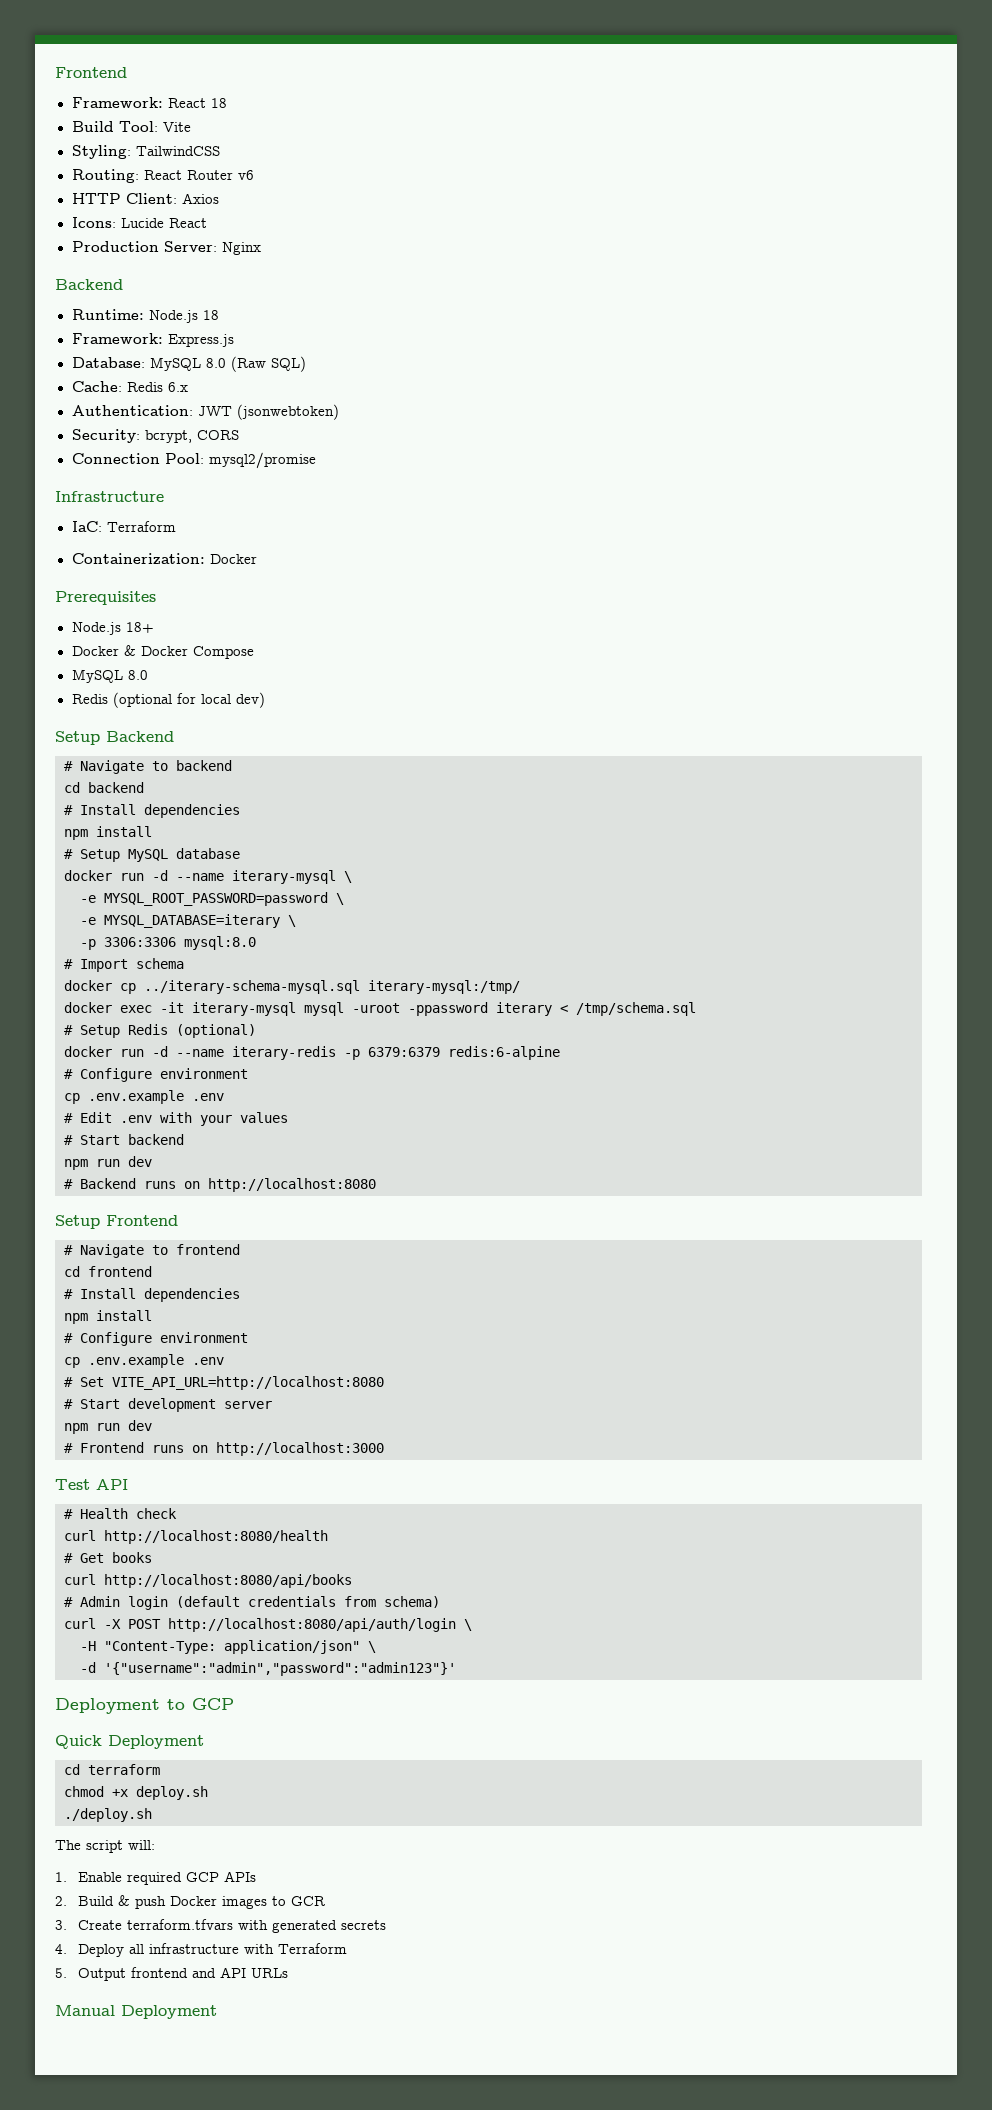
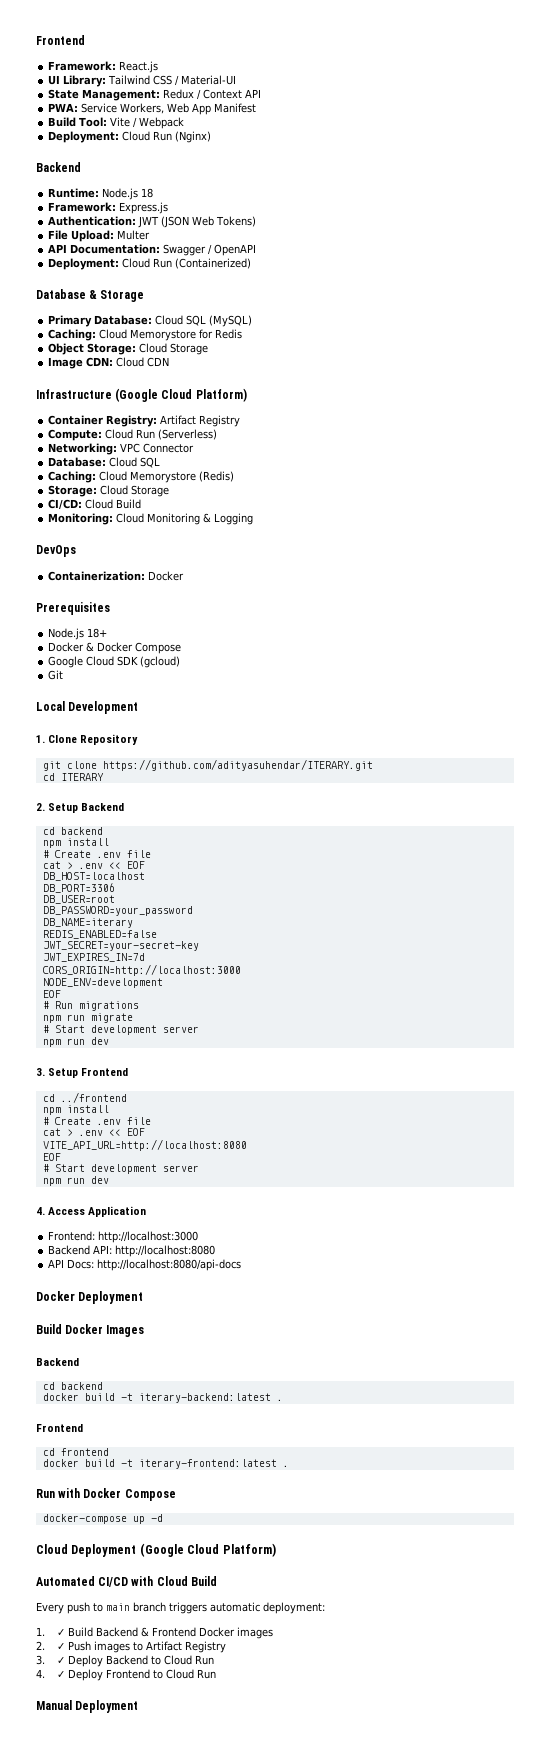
- Framework: React 18
- Build Tool: Vite
- Styling: TailwindCSS
- Routing: React Router v6
- HTTP Client: Axios
- Icons: Lucide React
- Production Server: Nginx
+ Framework: React.js
+ UI Library: Tailwind CSS / Material-UI
+ State Management: Redux / Context API
+ PWA: Service Workers, Web App Manifest
+ Build Tool: Vite / Webpack
+ Deployment: Cloud Run (Nginx)
- Database: MySQL 8.0 (Raw SQL)
- Cache: Redis 6.x
- Authentication: JWT (jsonwebtoken)
- Security: bcrypt, CORS
- Connection Pool: mysql2/promise
- Infrastructure
- IaC: Terraform
+ Authentication: JWT (JSON Web Tokens)
+ File Upload: Multer
+ API Documentation: Swagger / OpenAPI
+ Deployment: Cloud Run (Containerized)
+ Database & Storage
+ Primary Database: Cloud SQL (MySQL)
+ Caching: Cloud Memorystore for Redis
+ Object Storage: Cloud Storage
+ Image CDN: Cloud CDN
+ Infrastructure (Google Cloud Platform)
+ Container Registry: Artifact Registry
+ Compute: Cloud Run (Serverless)
+ Networking: VPC Connector
+ Database: Cloud SQL
+ Caching: Cloud Memorystore (Redis)
+ Storage: Cloud Storage
+ CI/CD: Cloud Build
+ Monitoring: Cloud Monitoring & Logging
+ DevOps
  Docker & Docker Compose
- MySQL 8.0
- Redis (optional for local dev)
- Setup Backend
- # Navigate to backend
+ Google Cloud SDK (gcloud)
+ Git
+ Local Development
+ 1. Clone Repository
+ git clone https://github.com/adityasuhendar/ITERARY.git
+ cd ITERARY
+ 2. Setup Backend
  cd backend
- # Install dependencies
  npm install
- # Setup MySQL database
- docker run -d --name iterary-mysql \
- -e MYSQL_ROOT_PASSWORD=password \
- -e MYSQL_DATABASE=iterary \
- -p 3306:3306 mysql:8.0
- # Import schema
- docker cp ../iterary-schema-mysql.sql iterary-mysql:/tmp/
- docker exec -it iterary-mysql mysql -uroot -ppassword iterary < /tmp/schema.sql
- # Setup Redis (optional)
- docker run -d --name iterary-redis -p 6379:6379 redis:6-alpine
- # Configure environment
- cp .env.example .env
- # Edit .env with your values
- # Start backend
- npm run dev
- # Backend runs on http://localhost:8080
- Setup Frontend
- # Navigate to frontend
- cd frontend
- # Install dependencies
- npm install
- # Configure environment
- cp .env.example .env
- # Set VITE_API_URL=http://localhost:8080
+ # Create .env file
+ cat > .env << EOF
+ DB_HOST=localhost
+ DB_PORT=3306
+ DB_USER=root
+ DB_PASSWORD=your_password
+ DB_NAME=iterary
+ REDIS_ENABLED=false
+ JWT_SECRET=your-secret-key
+ JWT_EXPIRES_IN=7d
+ CORS_ORIGIN=http://localhost:3000
+ NODE_ENV=development
+ EOF
+ # Run migrations
+ npm run migrate
  # Start development server
  npm run dev
- # Frontend runs on http://localhost:3000
- Test API
- # Health check
- curl http://localhost:8080/health
- # Get books
- curl http://localhost:8080/api/books
- # Admin login (default credentials from schema)
- curl -X POST http://localhost:8080/api/auth/login \
- -H "Content-Type: application/json" \
- -d '{"username":"admin","password":"admin123"}'
- Deployment to GCP
- Quick Deployment
- cd terraform
- chmod +x deploy.sh
- ./deploy.sh
- The script will:
- 1. Enable required GCP APIs
- 2. Build & push Docker images to GCR
- 3. Create terraform.tfvars with generated secrets
- 4. Deploy all infrastructure with Terraform
- 5. Output frontend and API URLs
+ 3. Setup Frontend
+ cd ../frontend
+ npm install
+ # Create .env file
+ cat > .env << EOF
+ VITE_API_URL=http://localhost:8080
+ EOF
+ # Start development server
+ npm run dev
+ 4. Access Application
+ Frontend: http://localhost:3000
+ Backend API: http://localhost:8080
+ API Docs: http://localhost:8080/api-docs
+ Docker Deployment
+ Build Docker Images
+ Backend
+ cd backend
+ docker build -t iterary-backend:latest .
+ Frontend
+ cd frontend
+ docker build -t iterary-frontend:latest .
+ Run with Docker Compose
+ docker-compose up -d
+ Cloud Deployment (Google Cloud Platform)
+ Automated CI/CD with Cloud Build
+ Every push to main branch triggers automatic deployment:
+ 1. ✓ Build Backend & Frontend Docker images
+ 2. ✓ Push images to Artifact Registry
+ 3. ✓ Deploy Backend to Cloud Run
+ 4. ✓ Deploy Frontend to Cloud Run

